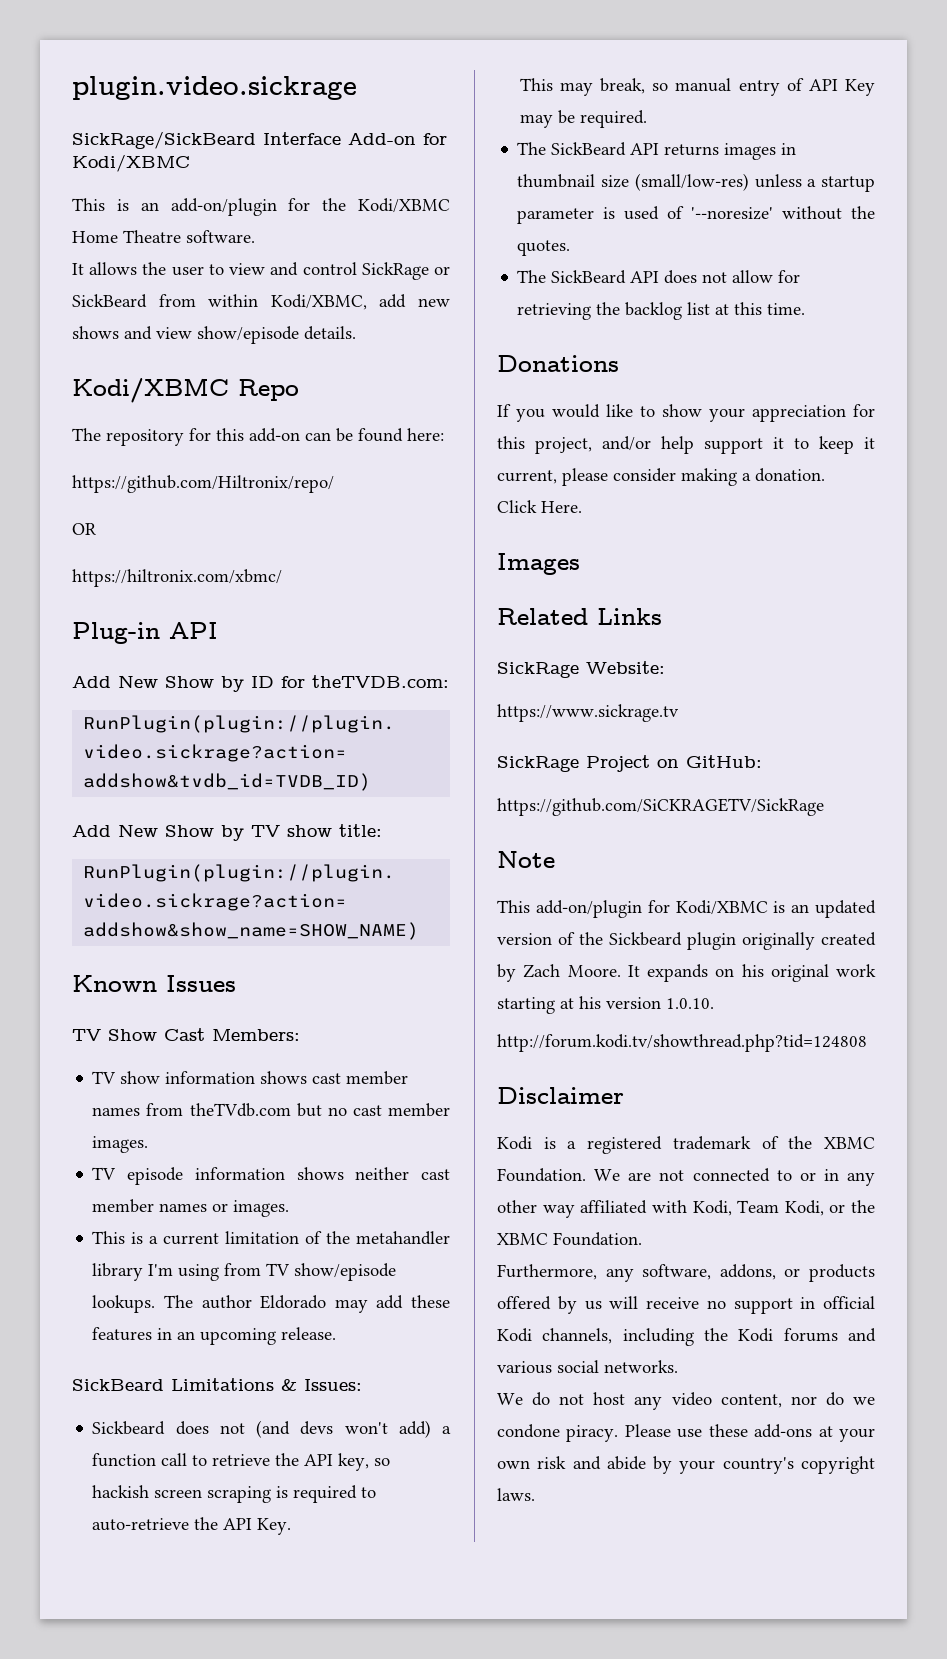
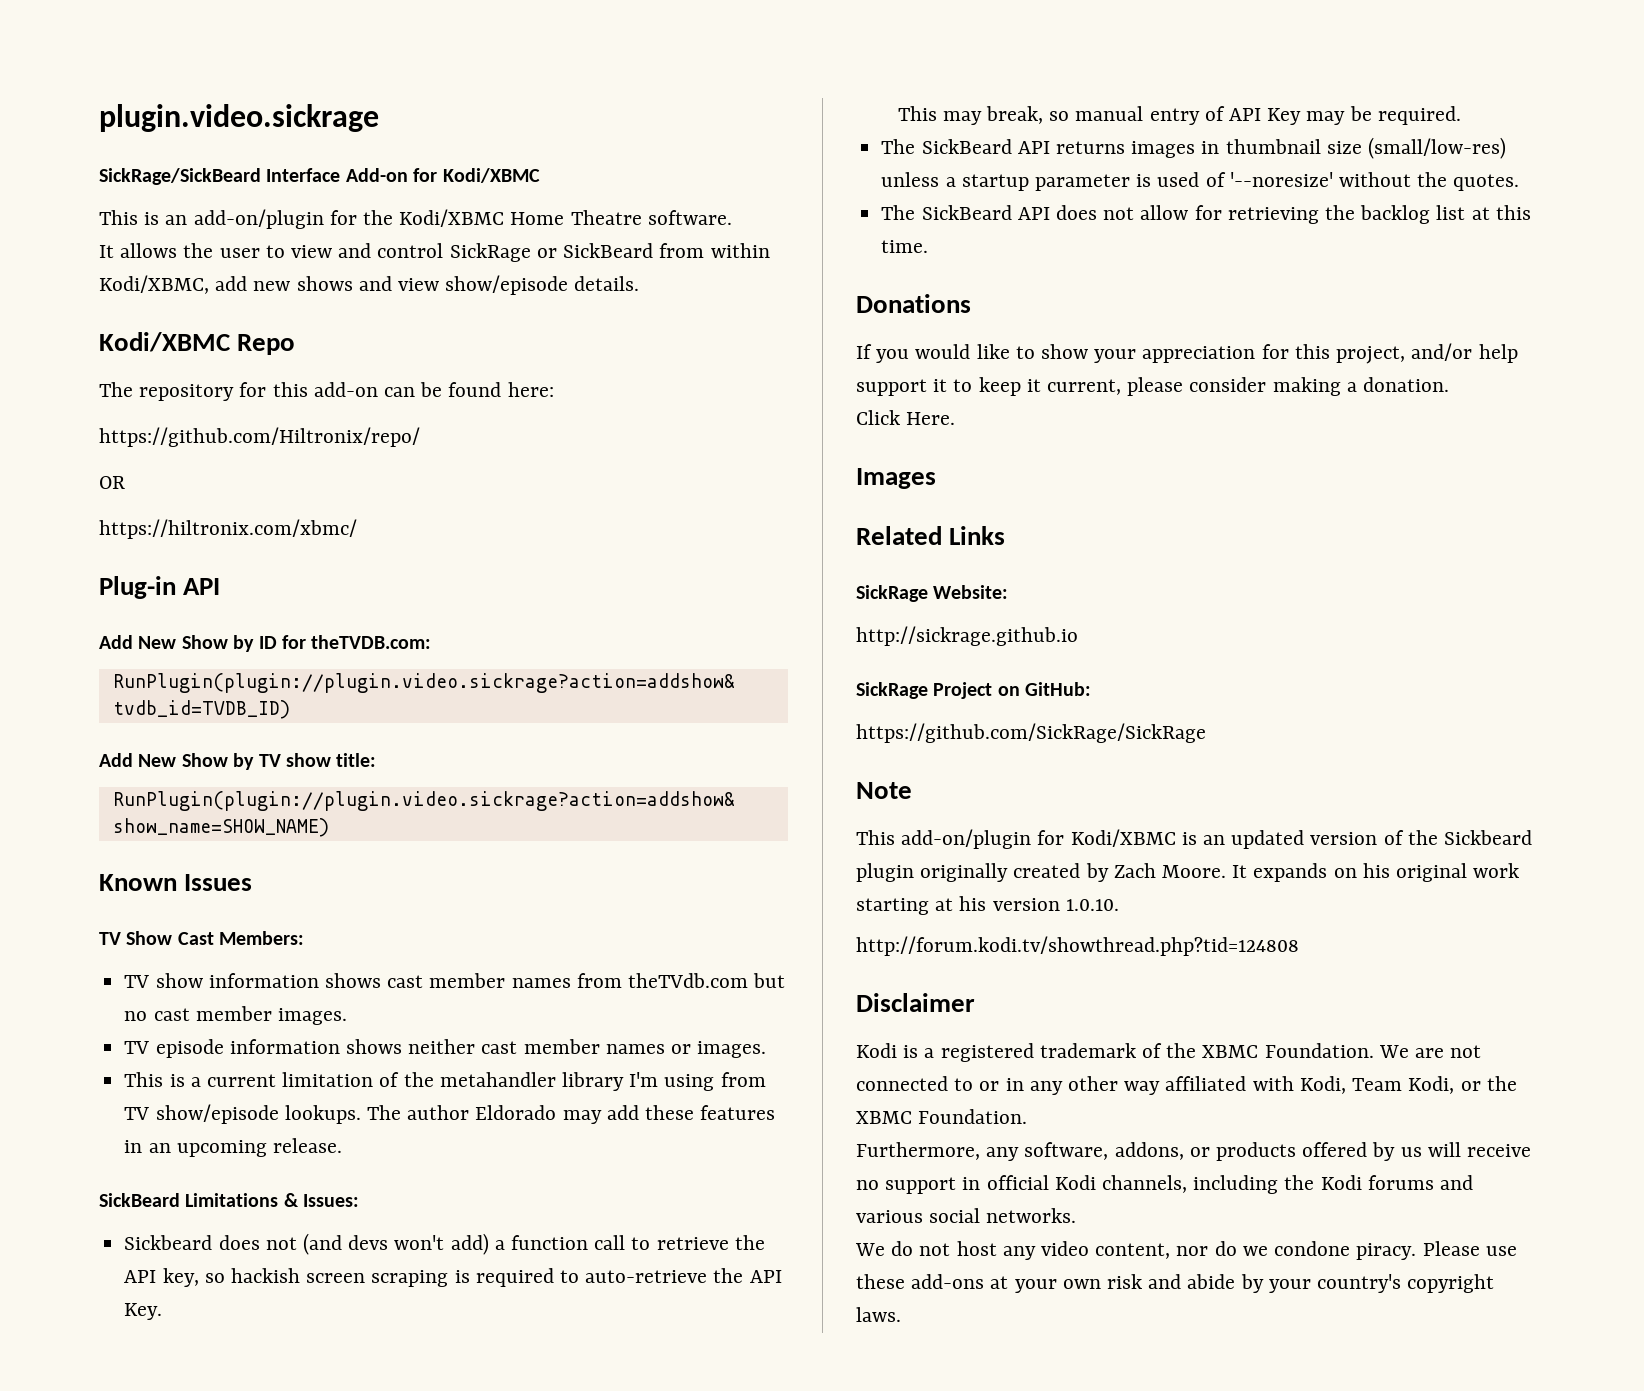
- https://www.sickrage.tv
+ http://sickrage.github.io
- https://github.com/SiCKRAGETV/SickRage
+ https://github.com/SickRage/SickRage

